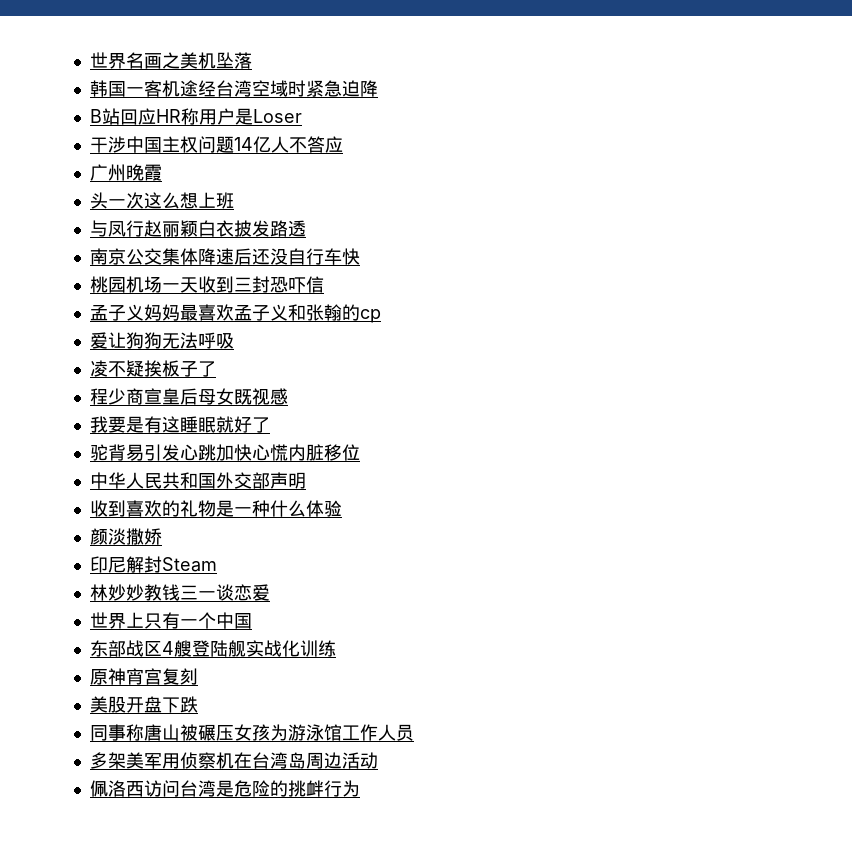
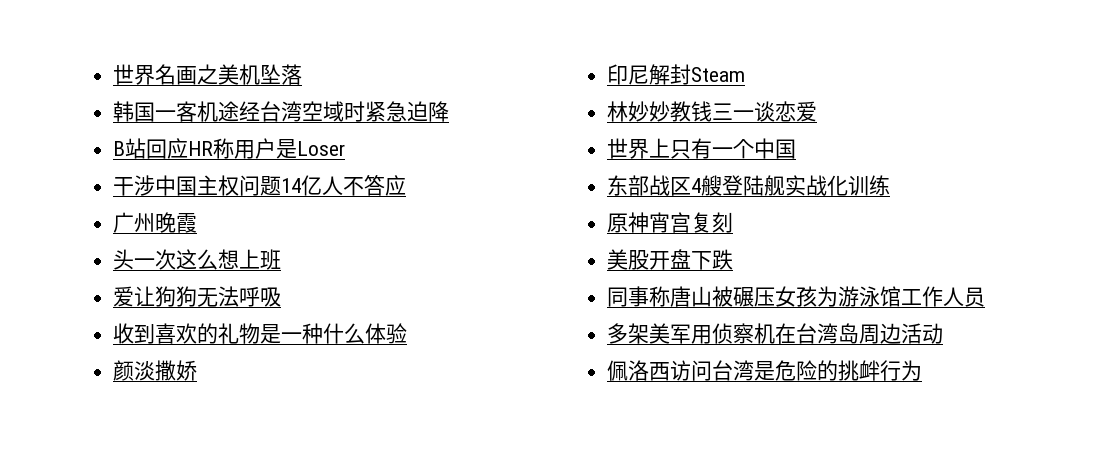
- 与凤行赵丽颖白衣披发路透
- 南京公交集体降速后还没自行车快
- 桃园机场一天收到三封恐吓信
- 孟子义妈妈最喜欢孟子义和张翰的cp
  爱让狗狗无法呼吸
- 凌不疑挨板子了
- 程少商宣皇后母女既视感
- 我要是有这睡眠就好了
- 驼背易引发心跳加快心慌内脏移位
- 中华人民共和国外交部声明

